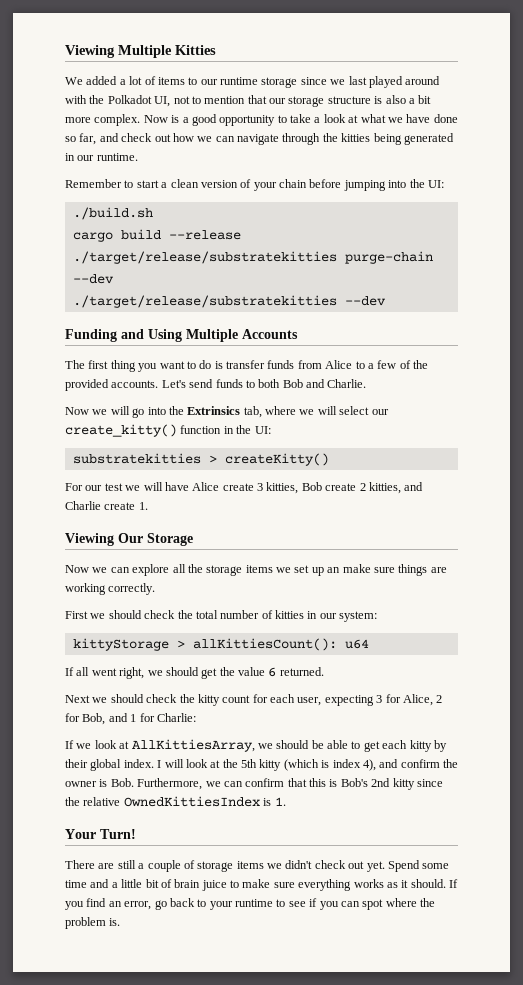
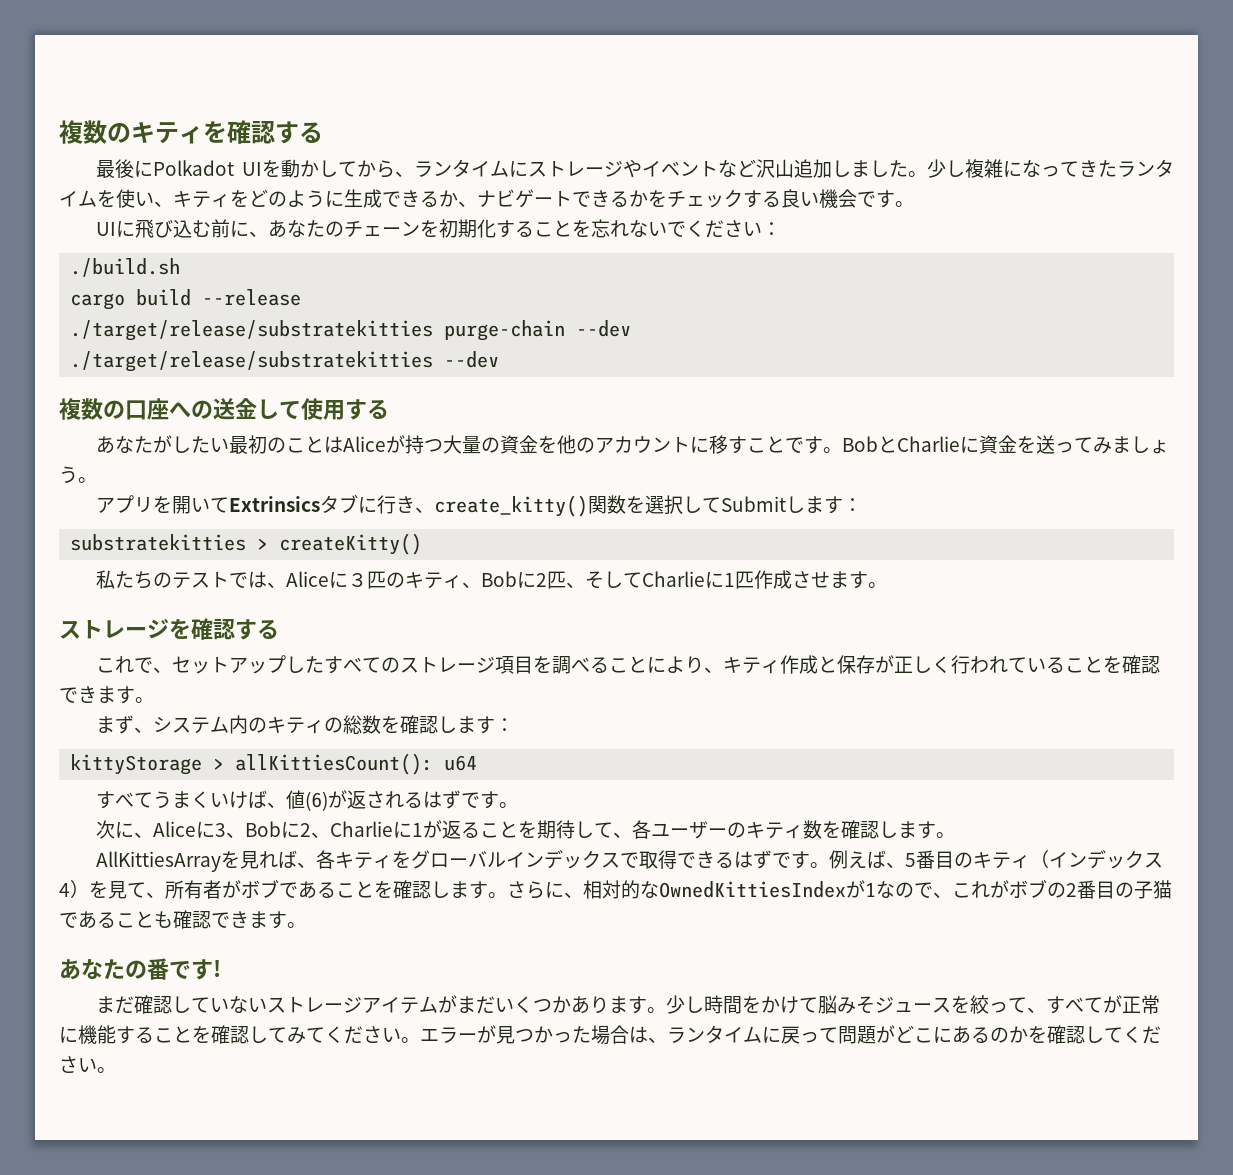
- Viewing Multiple Kitties
- We added a lot of items to our runtime storage since we last played around with the Polkadot UI, not to mention that our storage structure is also a bit more complex. Now is a good opportunity to take a look at what we have done so far, and check out how we can navigate through the kitties being generated in our runtime.
- Remember to start a clean version of your chain before jumping into the UI:
+ 複数のキティを確認する
+ 最後にPolkadot UIを動かしてから、ランタイムにストレージやイベントなど沢山追加しました。少し複雑になってきたランタイムを使い、キティをどのように生成できるか、ナビゲートできるかをチェックする良い機会です。
+ UIに飛び込む前に、あなたのチェーンを初期化することを忘れないでください：
- Funding and Using Multiple Accounts
- The first thing you want to do is transfer funds from Alice to a few of the provided accounts. Let's send funds to both Bob and Charlie.
- Now we will go into the Extrinsics tab, where we will select our create_kitty() function in the UI:
+ 複数の口座への送金して使用する
+ あなたがしたい最初のことはAliceが持つ大量の資金を他のアカウントに移すことです。BobとCharlieに資金を送ってみましょう。
+ アプリを開いてExtrinsicsタブに行き、create_kitty()関数を選択してSubmitします：
  substratekitties > createKitty()
- For our test we will have Alice create 3 kitties, Bob create 2 kitties, and Charlie create 1.
- Viewing Our Storage
- Now we can explore all the storage items we set up an make sure things are working correctly.
- First we should check the total number of kitties in our system:
+ 私たちのテストでは、Aliceに３匹のキティ、Bobに2匹、そしてCharlieに1匹作成させます。
+ ストレージを確認する
+ これで、セットアップしたすべてのストレージ項目を調べることにより、キティ作成と保存が正しく行われていることを確認できます。
+ まず、システム内のキティの総数を確認します：
  kittyStorage > allKittiesCount(): u64
- If all went right, we should get the value 6 returned.
- Next we should check the kitty count for each user, expecting 3 for Alice, 2 for Bob, and 1 for Charlie:
- If we look at AllKittiesArray, we should be able to get each kitty by their global index. I will look at the 5th kitty (which is index 4), and confirm the owner is Bob. Furthermore, we can confirm that this is Bob's 2nd kitty since the relative OwnedKittiesIndex is 1.
- Your Turn!
- There are still a couple of storage items we didn't check out yet. Spend some time and a little bit of brain juice to make sure everything works as it should. If you find an error, go back to your runtime to see if you can spot where the problem is.
+ すべてうまくいけば、値(6)が返されるはずです。
+ 次に、Aliceに3、Bobに2、Charlieに1が返ることを期待して、各ユーザーのキティ数を確認します。
+ AllKittiesArrayを見れば、各キティをグローバルインデックスで取得できるはずです。例えば、5番目のキティ（インデックス4）を見て、所有者がボブであることを確認します。さらに、相対的なOwnedKittiesIndexが1なので、これがボブの2番目の子猫であることも確認できます。
+ あなたの番です!
+ まだ確認していないストレージアイテムがまだいくつかあります。少し時間をかけて脳みそジュースを絞って、すべてが正常に機能することを確認してみてください。エラーが見つかった場合は、ランタイムに戻って問題がどこにあるのかを確認してください。

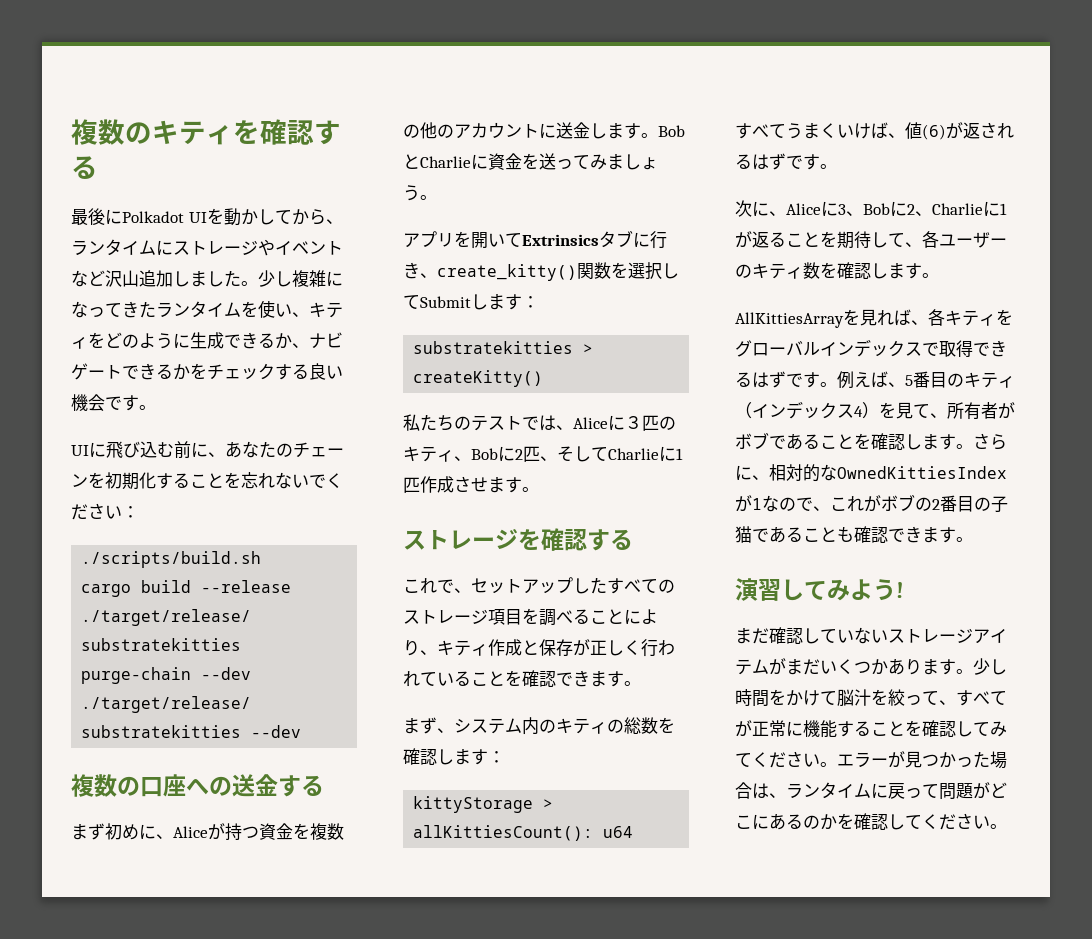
- ./build.sh
+ ./scripts/build.sh
- 複数の口座への送金して使用する
- あなたがしたい最初のことはAliceが持つ大量の資金を他のアカウントに移すことです。
+ 複数の口座への送金する
+ まず初めに、Aliceが持つ資金を複数の他のアカウントに送金します。
- あなたの番です!
+ 演習してみよう!
- 少し時間をかけて脳みそジュースを絞って、すべてが正常に機能することを確認してみてください。
+ 少し時間をかけて脳汁を絞って、すべてが正常に機能することを確認してみてください。

